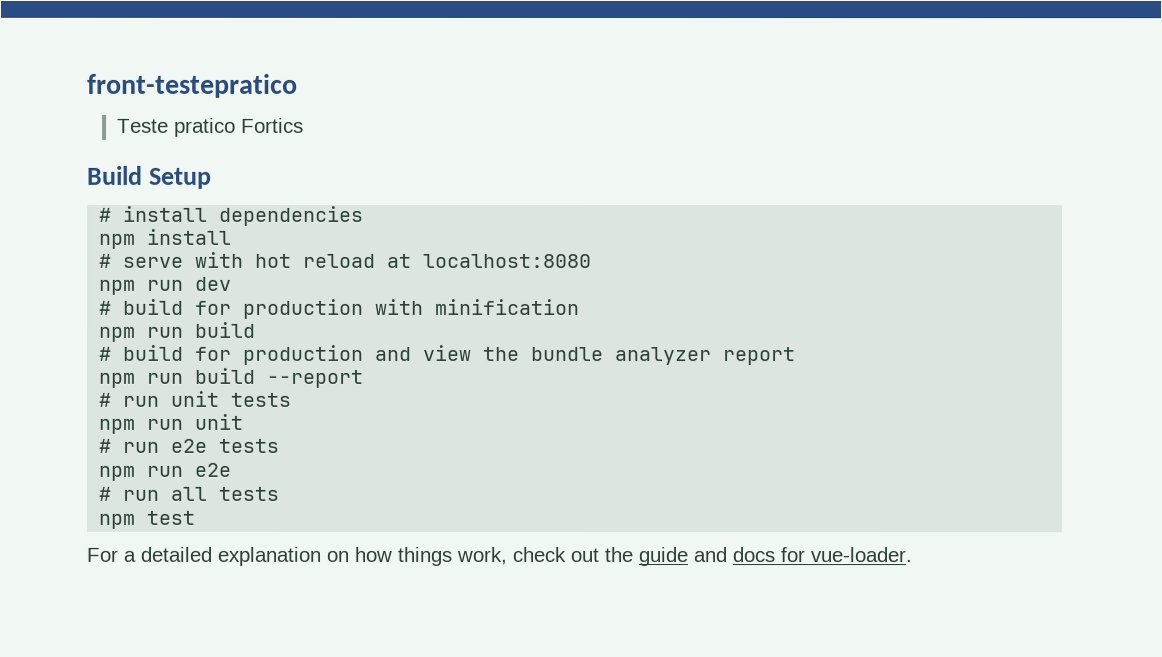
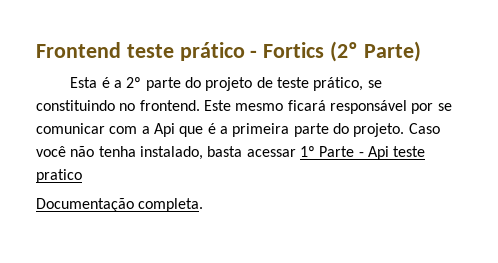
- front-testepratico
- Teste pratico Fortics
- Build Setup
- # install dependencies
- npm install
- # serve with hot reload at localhost:8080
- npm run dev
- # build for production with minification
- npm run build
- # build for production and view the bundle analyzer report
- npm run build --report
- # run unit tests
- npm run unit
- # run e2e tests
- npm run e2e
- # run all tests
- npm test
- For a detailed explanation on how things work, check out the guide and docs for vue-loader.
+ Frontend teste prático - Fortics (2º Parte)
+ Esta é a 2º parte do projeto de teste prático, se constituindo no frontend. Este mesmo ficará responsável por se comunicar com a Api que é a primeira parte do projeto. Caso você não tenha instalado, basta acessar 1º Parte - Api teste pratico
+ Documentação completa.

